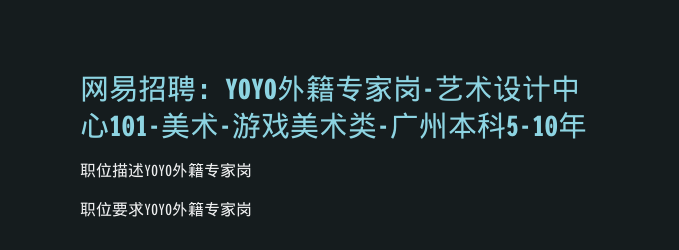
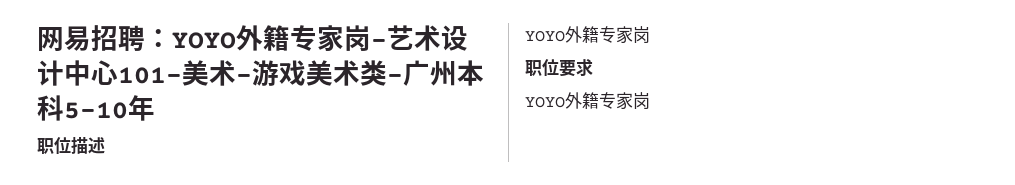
- 职位描述YOYO外籍专家岗
+ 职位描述
+ YOYO外籍专家岗
- 职位要求YOYO外籍专家岗
+ 职位要求
+ YOYO外籍专家岗

